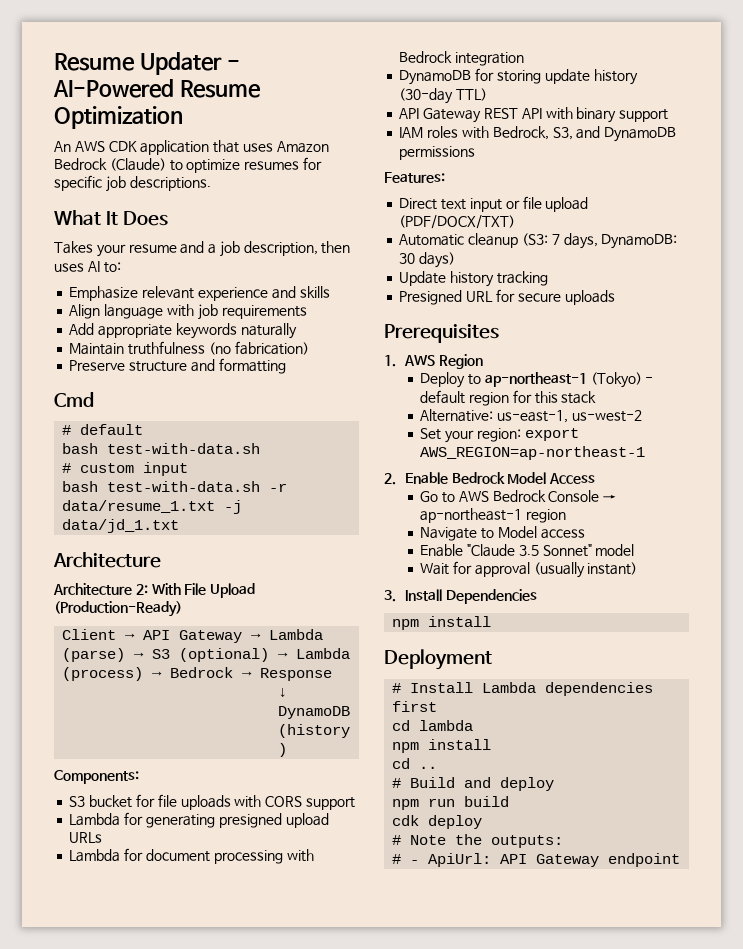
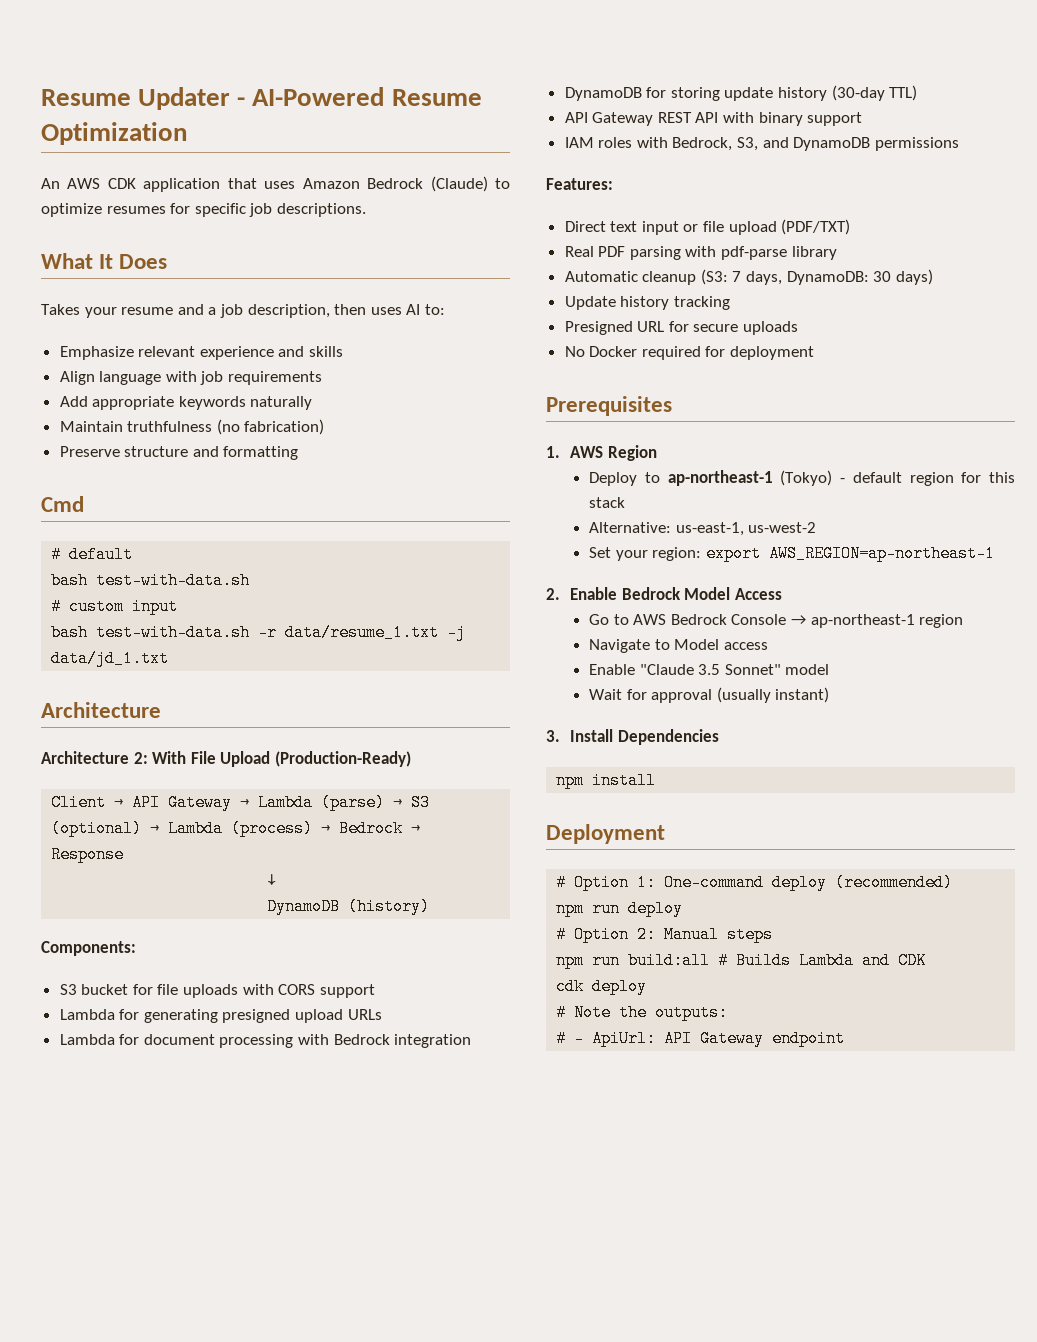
- Direct text input or file upload (PDF/DOCX/TXT)
+ Direct text input or file upload (PDF/TXT)
+ Real PDF parsing with pdf-parse library
+ No Docker required for deployment
- # Install Lambda dependencies first
- cd lambda
- npm install
- cd ..
- # Build and deploy
- npm run build
+ # Option 1: One-command deploy (recommended)
+ npm run deploy
+ # Option 2: Manual steps
+ npm run build:all # Builds Lambda and CDK

